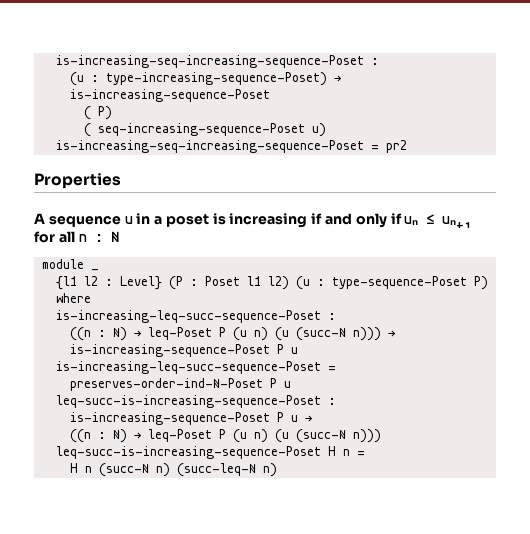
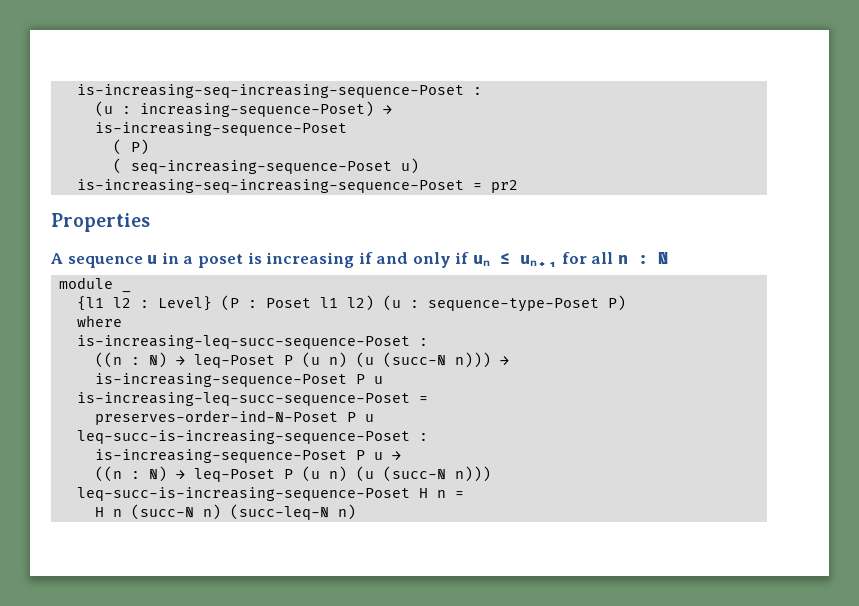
- (u : type-increasing-sequence-Poset) →
+ (u : increasing-sequence-Poset) →
- {l1 l2 : Level} (P : Poset l1 l2) (u : type-sequence-Poset P)
+ {l1 l2 : Level} (P : Poset l1 l2) (u : sequence-type-Poset P)

